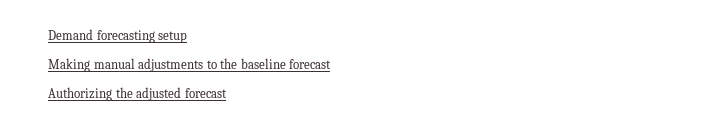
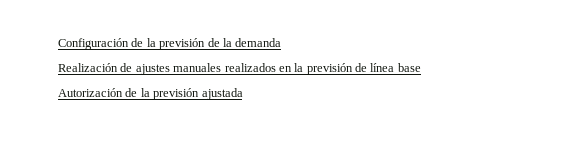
- Demand forecasting setup
- Making manual adjustments to the baseline forecast
- Authorizing the adjusted forecast
+ Configuración de la previsión de la demanda
+ Realización de ajustes manuales realizados en la previsión de línea base
+ Autorización de la previsión ajustada

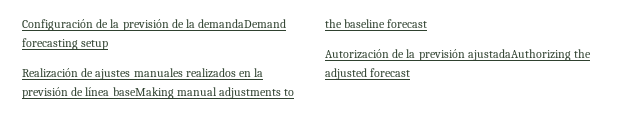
- Configuración de la previsión de la demanda
+ Configuración de la previsión de la demandaDemand forecasting setup
- Realización de ajustes manuales realizados en la previsión de línea base
+ Realización de ajustes manuales realizados en la previsión de línea baseMaking manual adjustments to the baseline forecast
- Autorización de la previsión ajustada
+ Autorización de la previsión ajustadaAuthorizing the adjusted forecast

